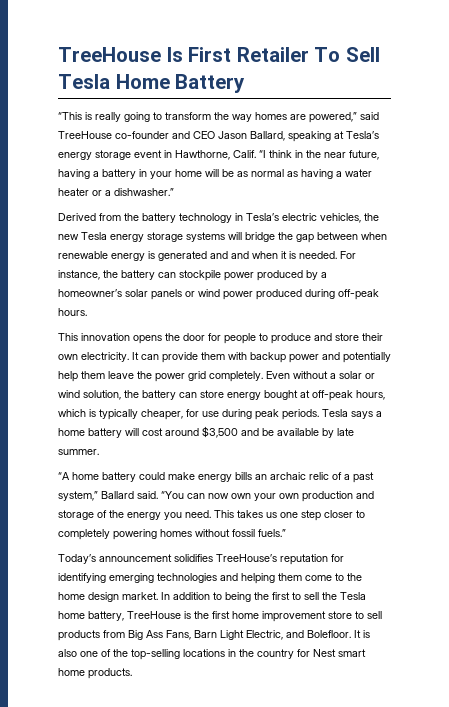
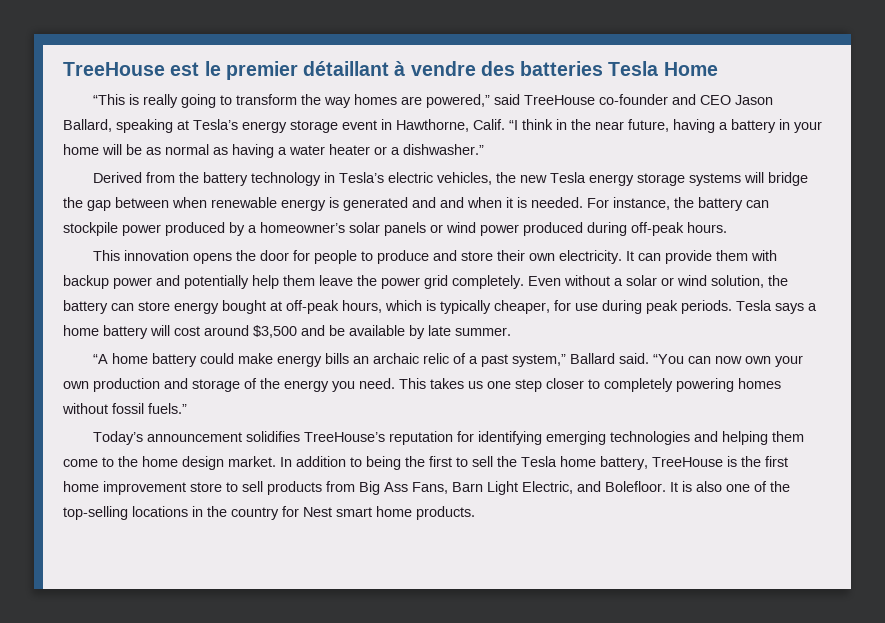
- TreeHouse Is First Retailer To Sell Tesla Home Battery
+ TreeHouse est le premier détaillant à vendre des batteries Tesla Home

